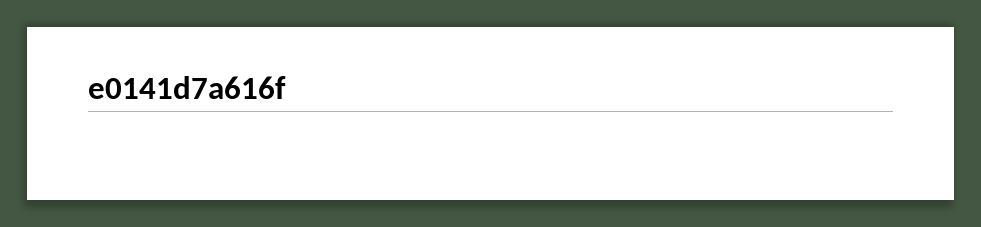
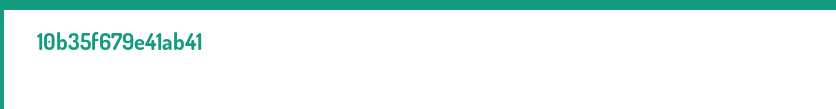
- e0141d7a616f
+ 10b35f679e41ab41

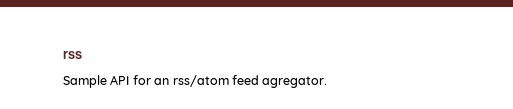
- 10b35f679e41ab41
+ rss
+ Sample API for an rss/atom feed agregator.

